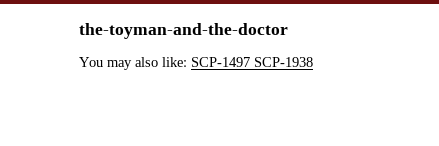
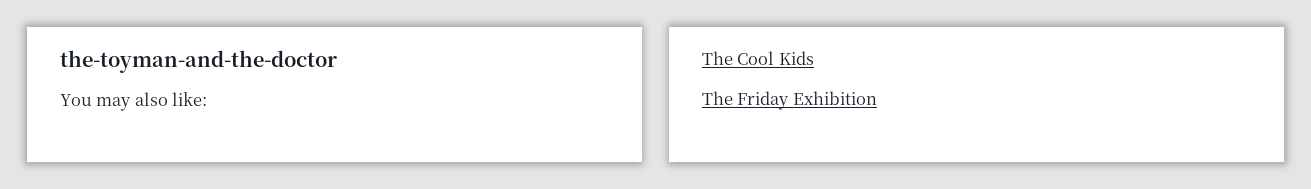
- You may also like: SCP-1497 SCP-1938
+ You may also like:
+ The Cool Kids
+ The Friday Exhibition

